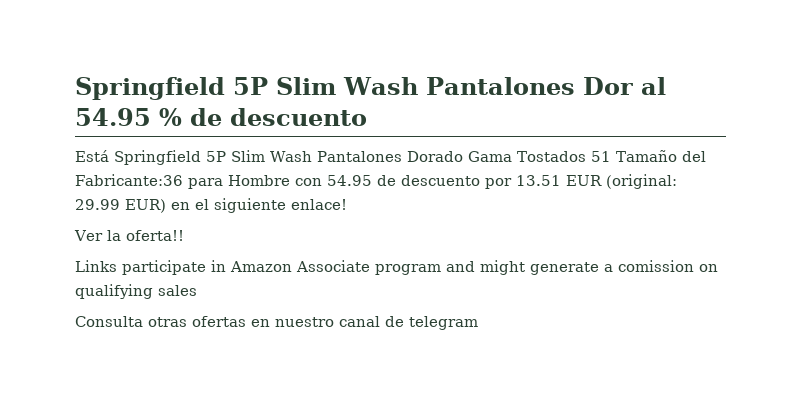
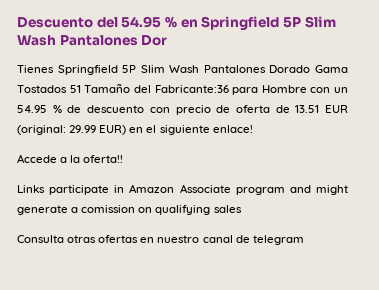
- Springfield 5P Slim Wash Pantalones Dor al 54.95 % de descuento
- Está Springfield 5P Slim Wash Pantalones Dorado Gama Tostados 51 Tamaño del Fabricante:36 para Hombre con 54.95 de descuento por 13.51 EUR (original: 29.99 EUR) en el siguiente enlace!
+ Descuento del 54.95 % en Springfield 5P Slim Wash Pantalones Dor
+ Tienes Springfield 5P Slim Wash Pantalones Dorado Gama Tostados 51 Tamaño del Fabricante:36 para Hombre con un 54.95 % de descuento con precio de oferta de 13.51 EUR (original: 29.99 EUR) en el siguiente enlace!
- Ver la oferta!!
+ Accede a la oferta!!

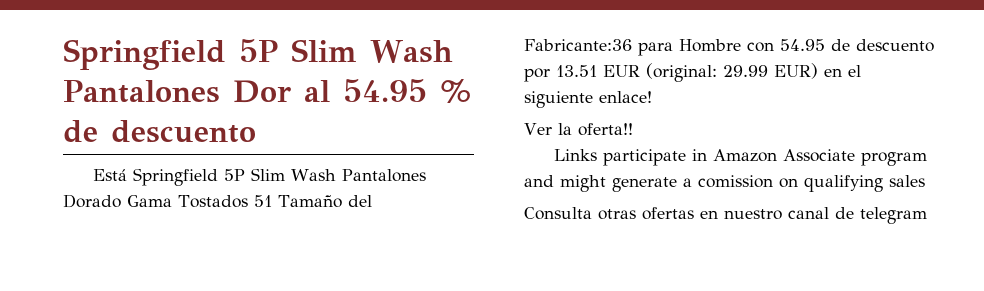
- Descuento del 54.95 % en Springfield 5P Slim Wash Pantalones Dor
- Tienes Springfield 5P Slim Wash Pantalones Dorado Gama Tostados 51 Tamaño del Fabricante:36 para Hombre con un 54.95 % de descuento con precio de oferta de 13.51 EUR (original: 29.99 EUR) en el siguiente enlace!
+ Springfield 5P Slim Wash Pantalones Dor al 54.95 % de descuento
+ Está Springfield 5P Slim Wash Pantalones Dorado Gama Tostados 51 Tamaño del Fabricante:36 para Hombre con 54.95 de descuento por 13.51 EUR (original: 29.99 EUR) en el siguiente enlace!
- Accede a la oferta!!
+ Ver la oferta!!

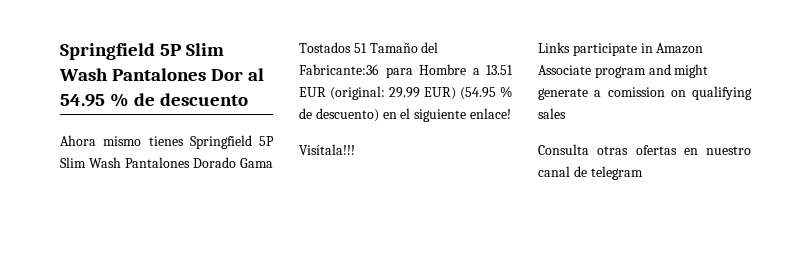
- Está Springfield 5P Slim Wash Pantalones Dorado Gama Tostados 51 Tamaño del Fabricante:36 para Hombre con 54.95 de descuento por 13.51 EUR (original: 29.99 EUR) en el siguiente enlace!
+ Ahora mismo tienes Springfield 5P Slim Wash Pantalones Dorado Gama Tostados 51 Tamaño del Fabricante:36 para Hombre a 13.51 EUR (original: 29.99 EUR) (54.95 % de descuento) en el siguiente enlace!
- Ver la oferta!!
+ Visítala!!!

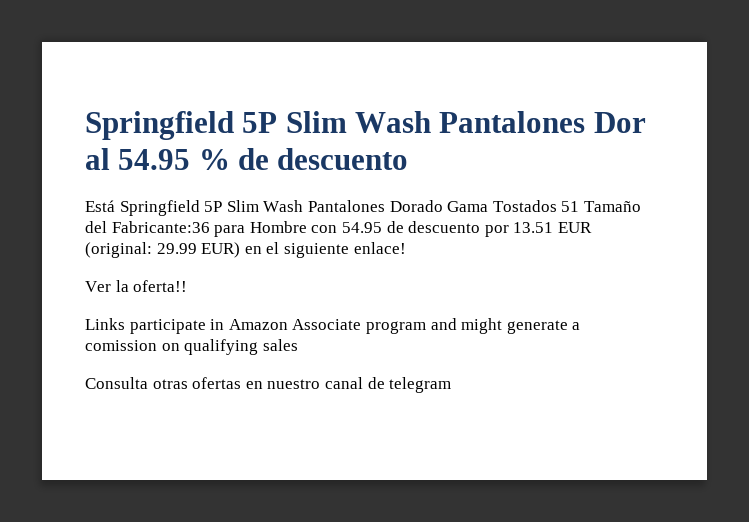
- Ahora mismo tienes Springfield 5P Slim Wash Pantalones Dorado Gama Tostados 51 Tamaño del Fabricante:36 para Hombre a 13.51 EUR (original: 29.99 EUR) (54.95 % de descuento) en el siguiente enlace!
+ Está Springfield 5P Slim Wash Pantalones Dorado Gama Tostados 51 Tamaño del Fabricante:36 para Hombre con 54.95 de descuento por 13.51 EUR (original: 29.99 EUR) en el siguiente enlace!
- Visítala!!!
+ Ver la oferta!!

